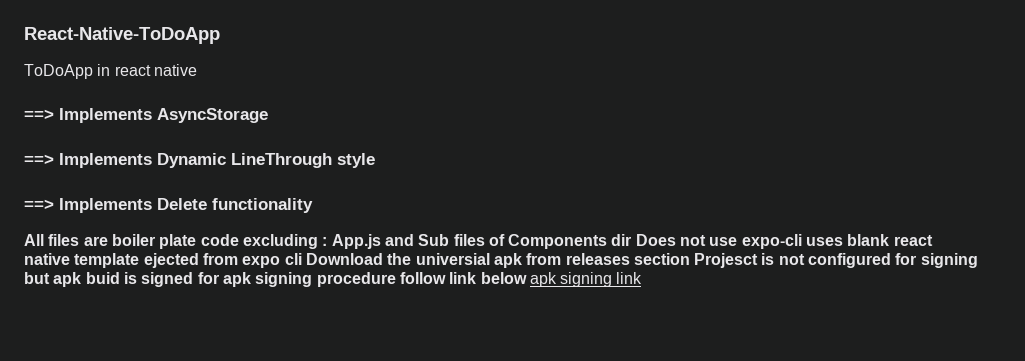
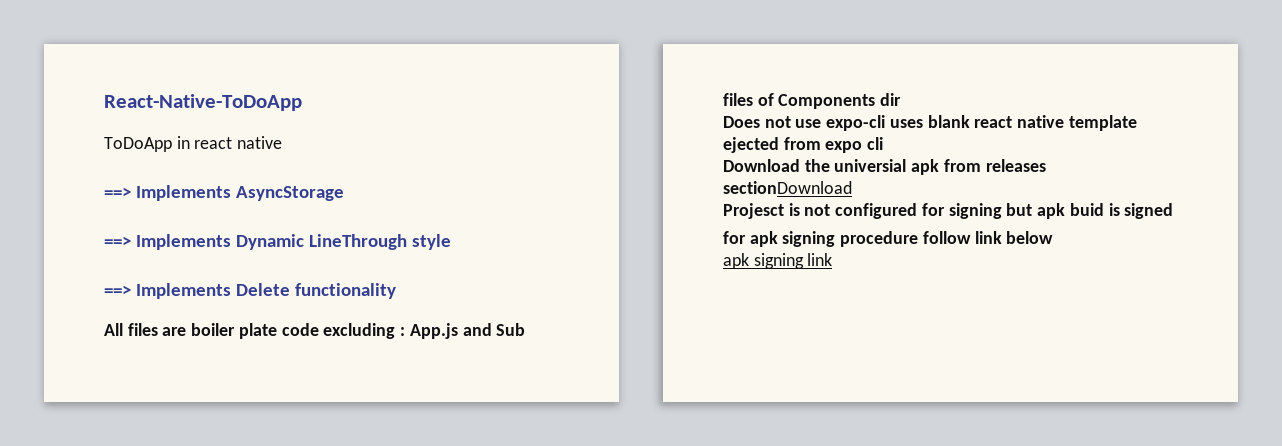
- All files are boiler plate code excluding : App.js and Sub files of Components dir Does not use expo-cli uses blank react native template ejected from expo cli Download the universial apk from releases section Projesct is not configured for signing but apk buid is signed for apk signing procedure follow link below apk signing link
+ All files are boiler plate code excluding : App.js and Sub files of Components dir
+ Does not use expo-cli uses blank react native template ejected from expo cli
+ Download the universial apk from releases sectionDownload
+ Projesct is not configured for signing but apk buid is signed
+ for apk signing procedure follow link below
+ apk signing link

